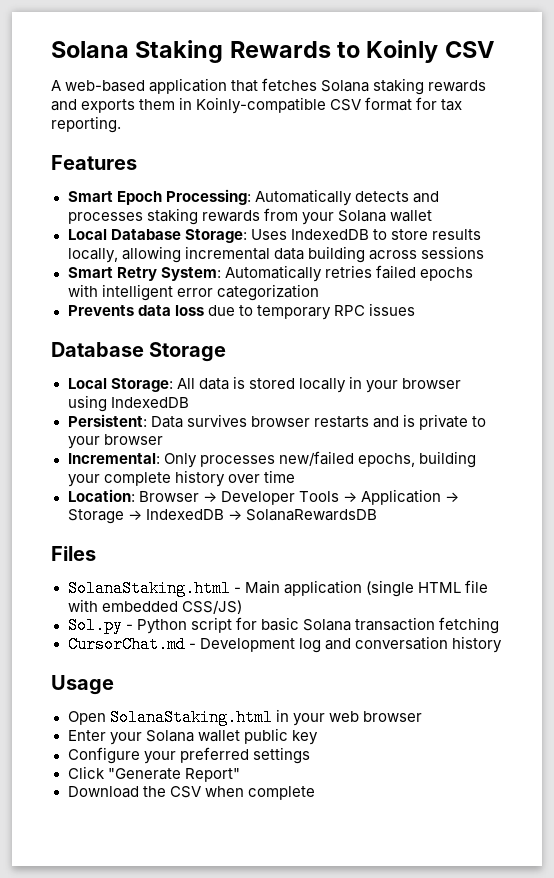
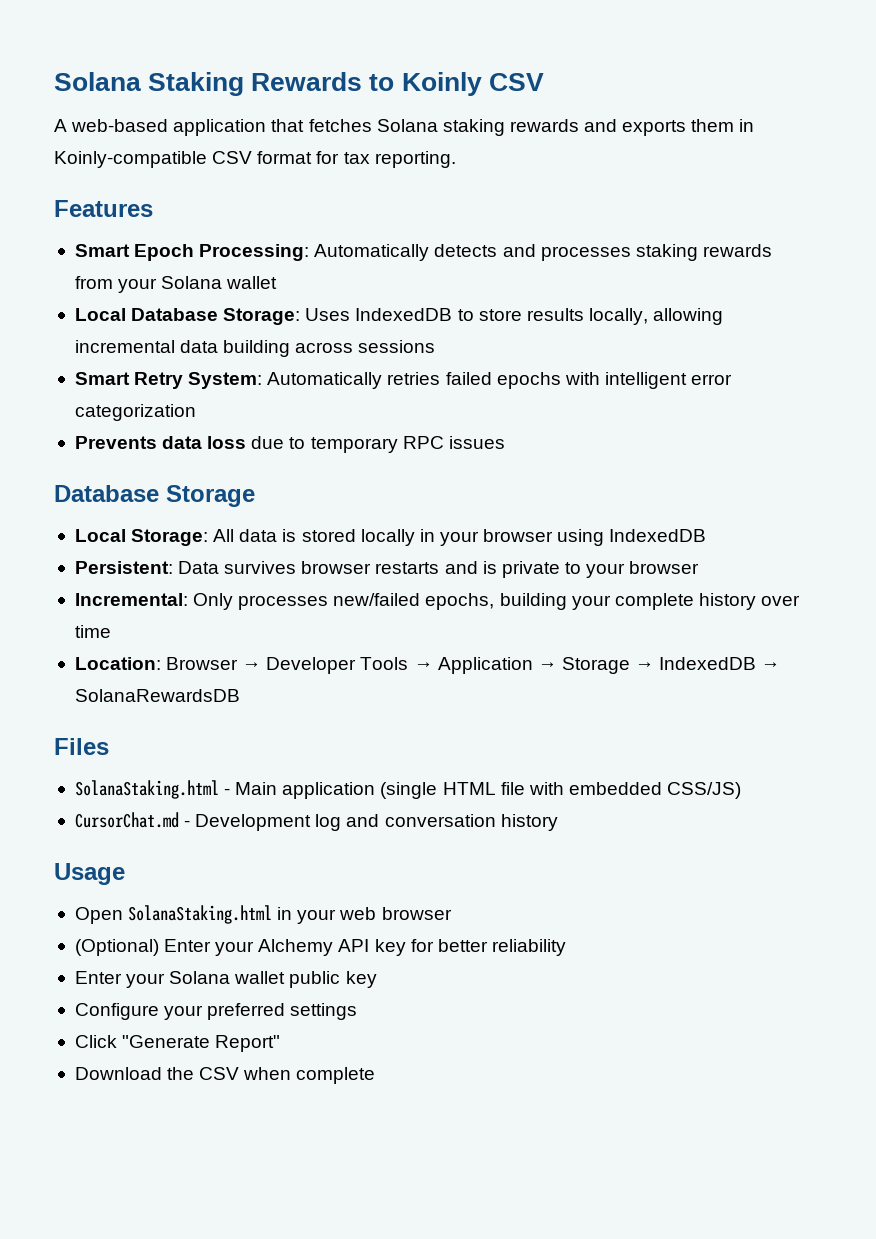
- Sol.py - Python script for basic Solana transaction fetching
+ (Optional) Enter your Alchemy API key for better reliability

